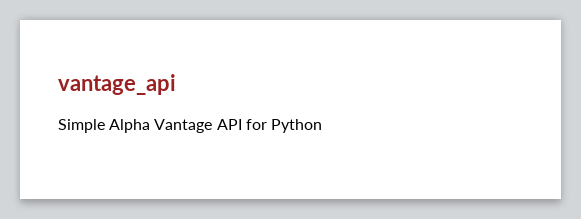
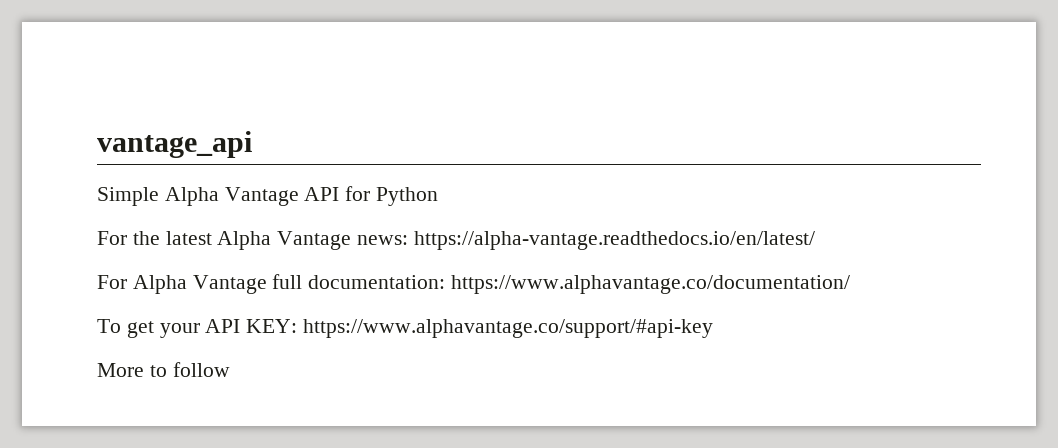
+ For the latest Alpha Vantage news: https://alpha-vantage.readthedocs.io/en/latest/
+ For Alpha Vantage full documentation: https://www.alphavantage.co/documentation/
+ To get your API KEY: https://www.alphavantage.co/support/#api-key
+ More to follow

